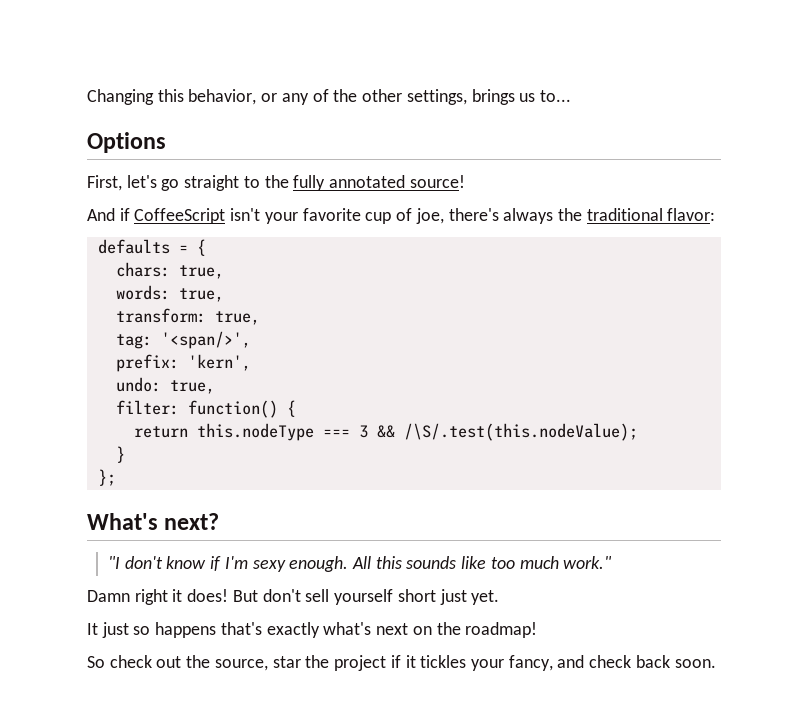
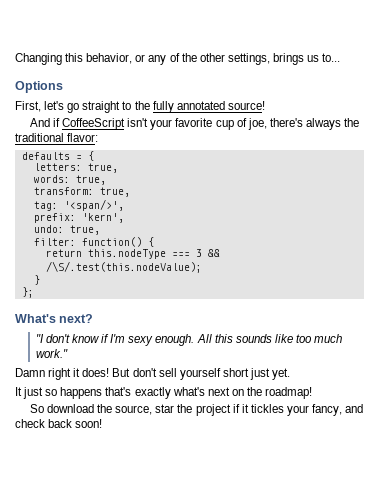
- chars: true,
+ letters: true,
- So check out the source, star the project if it tickles your fancy, and check back soon.
+ So download the source, star the project if it tickles your fancy, and check back soon!

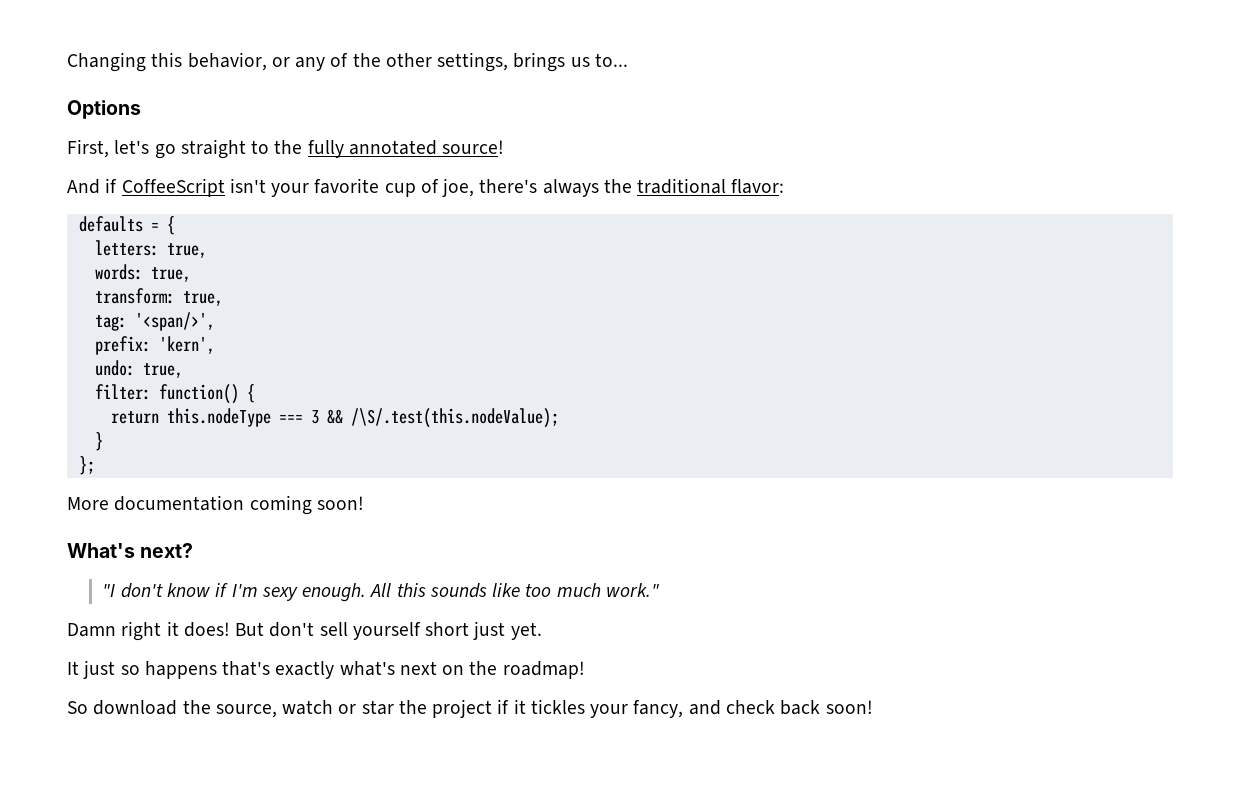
+ More documentation coming soon!
- So download the source, star the project if it tickles your fancy, and check back soon!
+ So download the source, watch or star the project if it tickles your fancy, and check back soon!

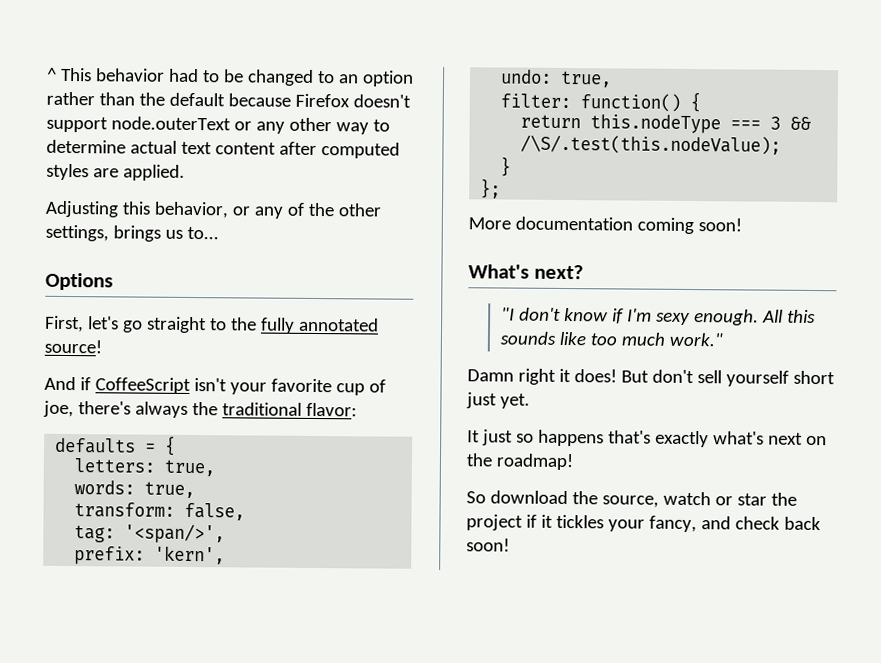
- Changing this behavior, or any of the other settings, brings us to...
+ ^ This behavior had to be changed to an option rather than the default because Firefox doesn't support node.outerText or any other way to determine actual text content after computed styles are applied.
+ Adjusting this behavior, or any of the other settings, brings us to...
- transform: true,
+ transform: false,

